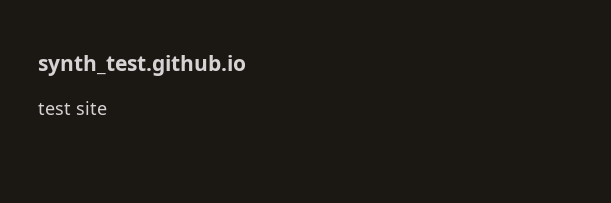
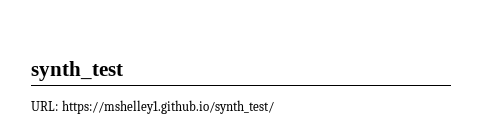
- synth_test.github.io
- test site
+ synth_test
+ URL: https://mshelley1.github.io/synth_test/

